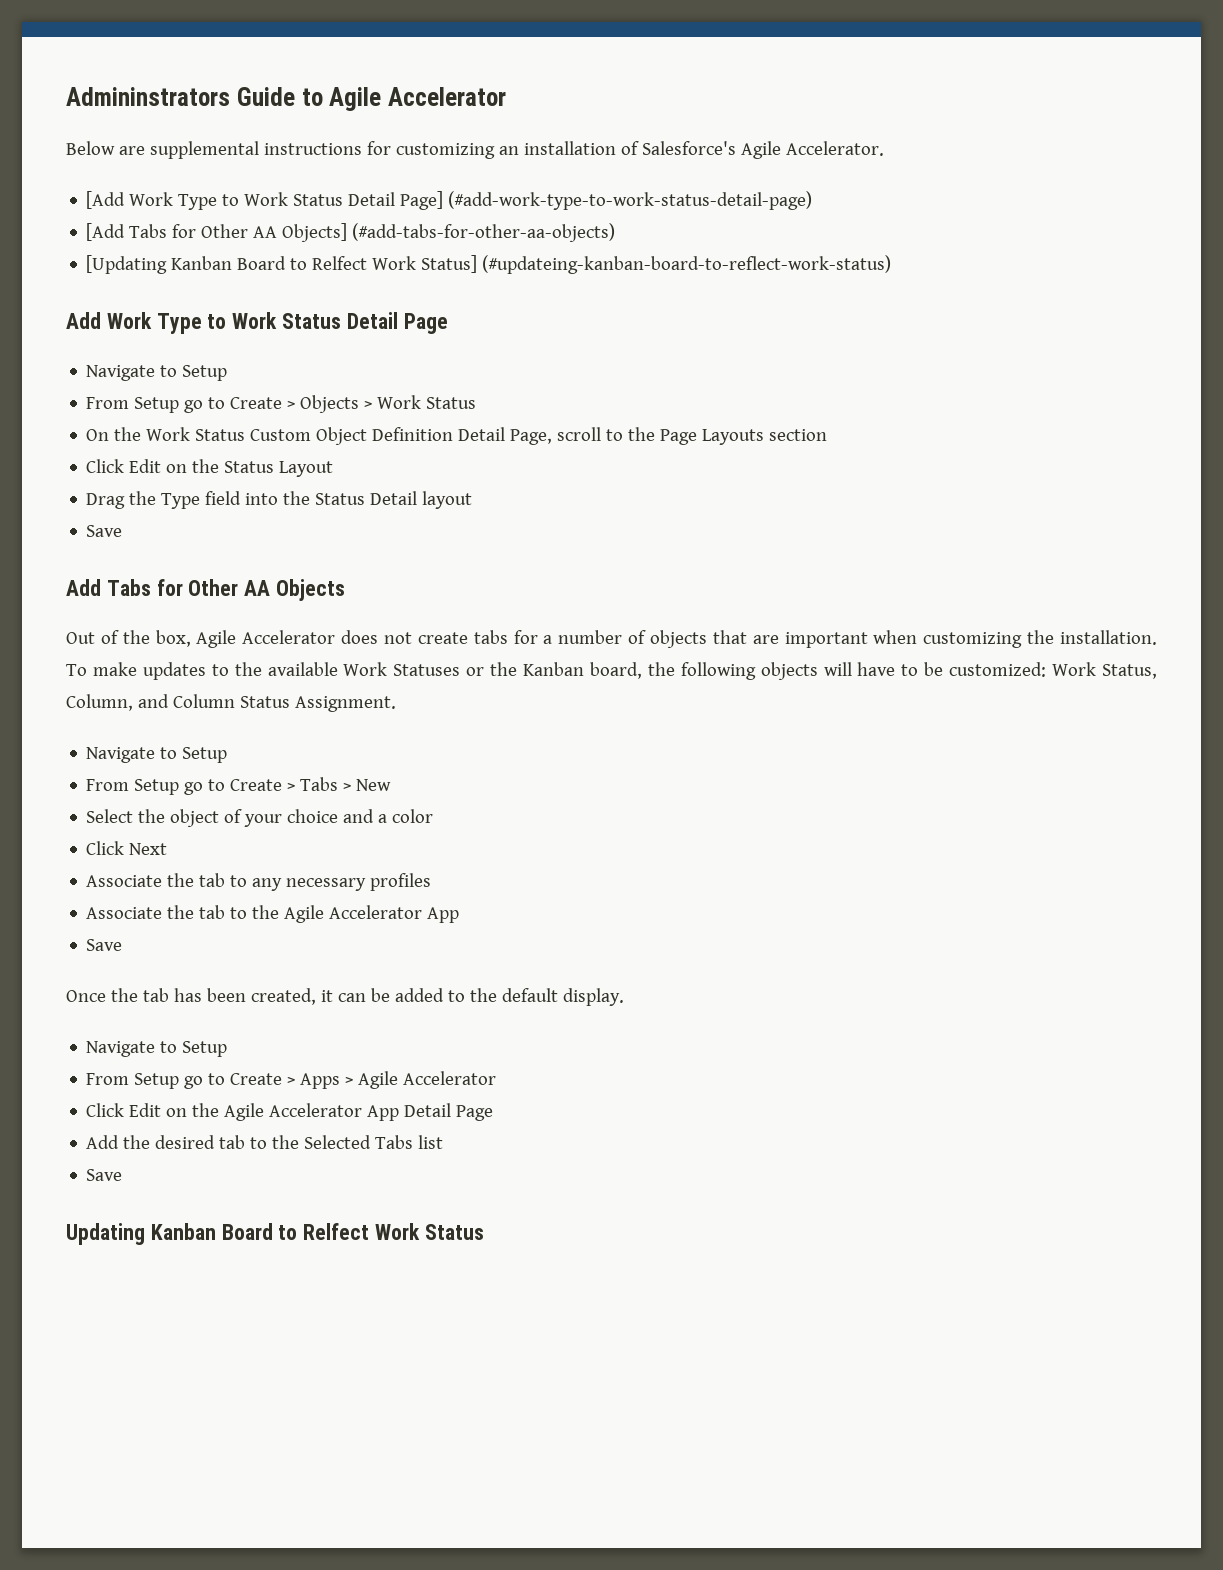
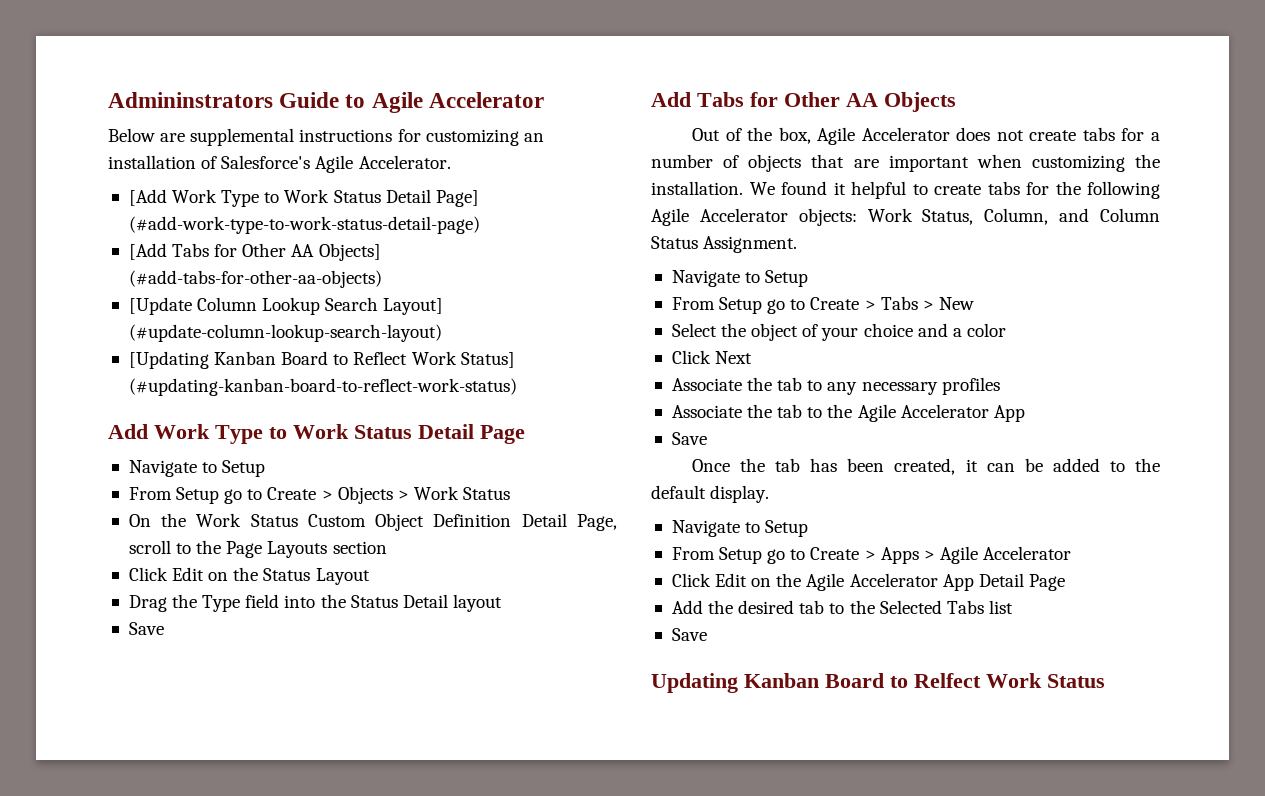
+ [Update Column Lookup Search Layout] (#update-column-lookup-search-layout)
- [Updating Kanban Board to Relfect Work Status] (#updateing-kanban-board-to-reflect-work-status)
+ [Updating Kanban Board to Reflect Work Status] (#updating-kanban-board-to-reflect-work-status)
- To make updates to the available Work Statuses or the Kanban board, the following objects will have to be customized: Work Status, Column, and Column Status Assignment.
+ We found it helpful to create tabs for the following Agile Accelerator objects: Work Status, Column, and Column Status Assignment.

